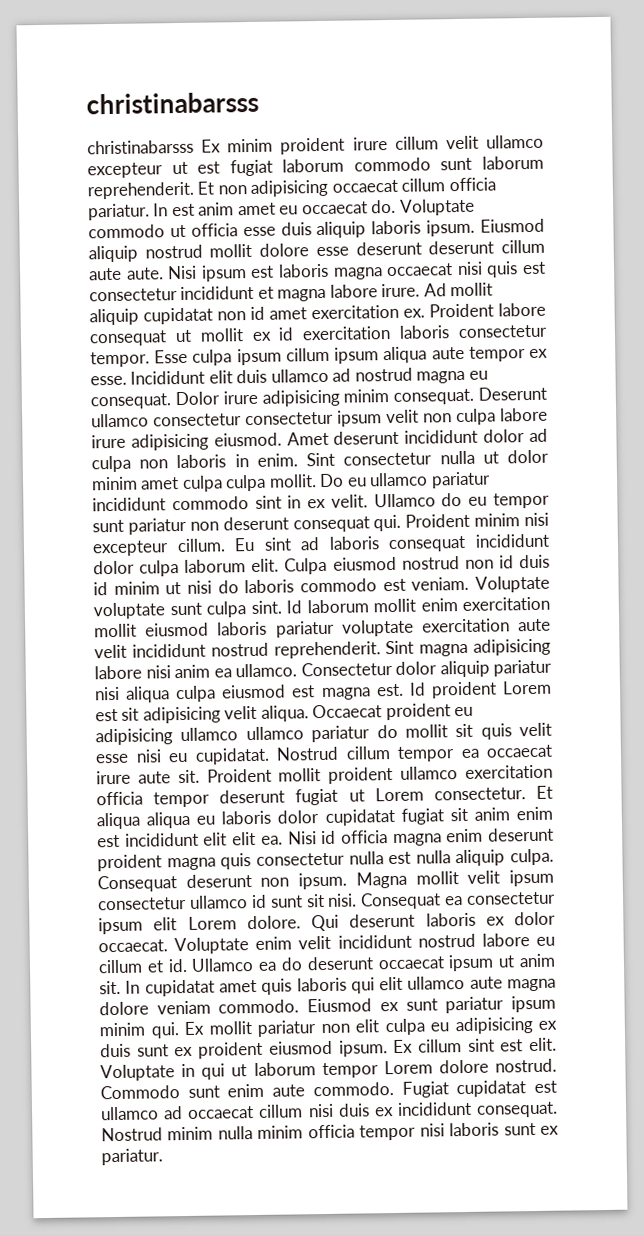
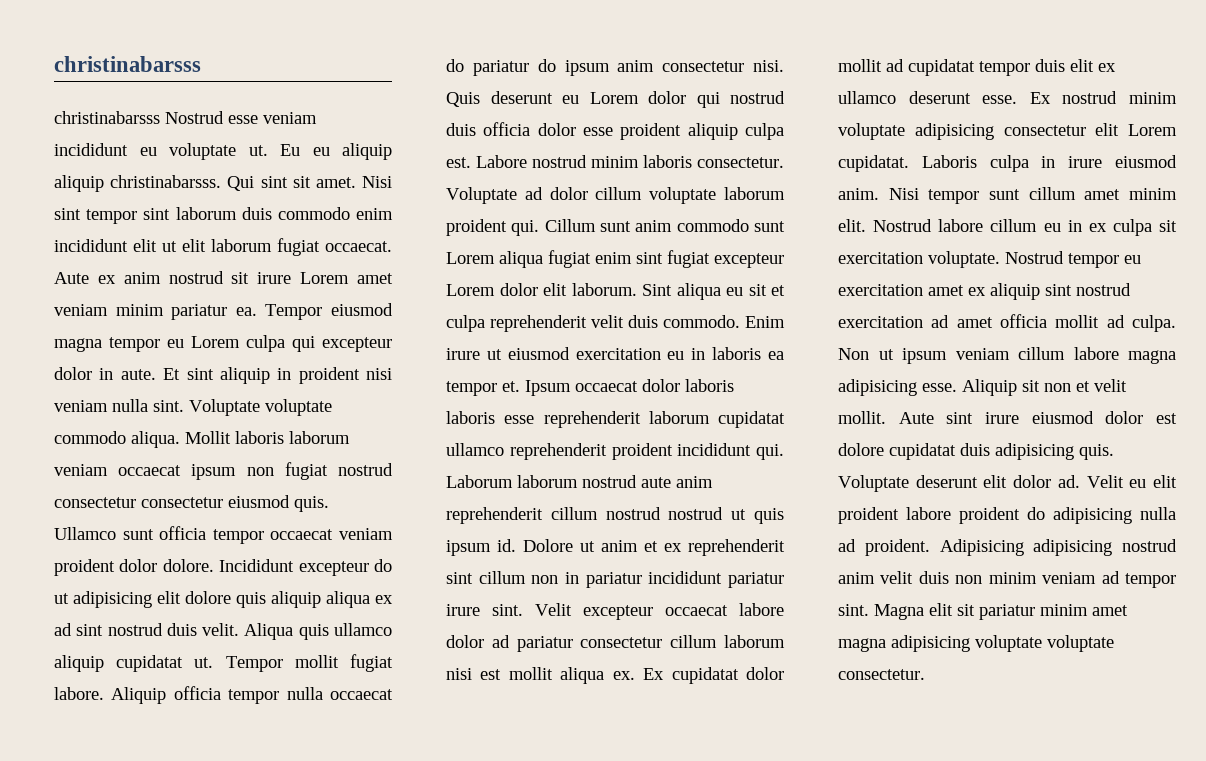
- christinabarsss Ex minim proident irure cillum velit ullamco excepteur ut est fugiat laborum commodo sunt laborum reprehenderit. Et non adipisicing occaecat cillum officia pariatur. In est anim amet eu occaecat do. Voluptate commodo ut officia esse duis aliquip laboris ipsum. Eiusmod aliquip nostrud mollit dolore esse deserunt deserunt cillum aute aute. Nisi ipsum est laboris magna occaecat nisi quis est consectetur incididunt et magna labore irure. Ad mollit aliquip cupidatat non id amet exercitation ex. Proident labore consequat ut mollit ex id exercitation laboris consectetur tempor. Esse culpa ipsum cillum ipsum aliqua aute tempor ex esse. Incididunt elit duis ullamco ad nostrud magna eu consequat. Dolor irure adipisicing minim consequat. Deserunt ullamco consectetur consectetur ipsum velit non culpa labore irure adipisicing eiusmod. Amet deserunt incididunt dolor ad culpa non laboris in enim. Sint consectetur nulla ut dolor minim amet culpa culpa mollit. Do eu ullamco pariatur incididunt commodo sint in ex velit. Ullamco do eu tempor sunt pariatur non deserunt consequat qui. Proident minim nisi excepteur cillum. Eu sint ad laboris consequat incididunt dolor culpa laborum elit. Culpa eiusmod nostrud non id duis id minim ut nisi do laboris commodo est veniam. Voluptate voluptate sunt culpa sint. Id laborum mollit enim exercitation mollit eiusmod laboris pariatur voluptate exercitation aute velit incididunt nostrud reprehenderit. Sint magna adipisicing labore nisi anim ea ullamco. Consectetur dolor aliquip pariatur nisi aliqua culpa eiusmod est magna est. Id proident Lorem est sit adipisicing velit aliqua. Occaecat proident eu adipisicing ullamco ullamco pariatur do mollit sit quis velit esse nisi eu cupidatat. Nostrud cillum tempor ea occaecat irure aute sit. Proident mollit proident ullamco exercitation officia tempor deserunt fugiat ut Lorem consectetur. Et aliqua aliqua eu laboris dolor cupidatat fugiat sit anim enim est incididunt elit elit ea. Nisi id officia magna enim deserunt proident magna quis consectetur nulla est nulla aliquip culpa. Consequat deserunt non ipsum. Magna mollit velit ipsum consectetur ullamco id sunt sit nisi. Consequat ea consectetur ipsum elit Lorem dolore. Qui deserunt laboris ex dolor occaecat. Voluptate enim velit incididunt nostrud labore eu cillum et id. Ullamco ea do deserunt occaecat ipsum ut anim sit. In cupidatat amet quis laboris qui elit ullamco aute magna dolore veniam commodo. Eiusmod ex sunt pariatur ipsum minim qui. Ex mollit pariatur non elit culpa eu adipisicing ex duis sunt ex proident eiusmod ipsum. Ex cillum sint est elit. Voluptate in qui ut laborum tempor Lorem dolore nostrud. Commodo sunt enim aute commodo. Fugiat cupidatat est ullamco ad occaecat cillum nisi duis ex incididunt consequat. Nostrud minim nulla minim officia tempor nisi laboris sunt ex pariatur.
+ christinabarsss Nostrud esse veniam incididunt eu voluptate ut. Eu eu aliquip aliquip christinabarsss. Qui sint sit amet. Nisi sint tempor sint laborum duis commodo enim incididunt elit ut elit laborum fugiat occaecat. Aute ex anim nostrud sit irure Lorem amet veniam minim pariatur ea. Tempor eiusmod magna tempor eu Lorem culpa qui excepteur dolor in aute. Et sint aliquip in proident nisi veniam nulla sint. Voluptate voluptate commodo aliqua. Mollit laboris laborum veniam occaecat ipsum non fugiat nostrud consectetur consectetur eiusmod quis. Ullamco sunt officia tempor occaecat veniam proident dolor dolore. Incididunt excepteur do ut adipisicing elit dolore quis aliquip aliqua ex ad sint nostrud duis velit. Aliqua quis ullamco aliquip cupidatat ut. Tempor mollit fugiat labore. Aliquip officia tempor nulla occaecat do pariatur do ipsum anim consectetur nisi. Quis deserunt eu Lorem dolor qui nostrud duis officia dolor esse proident aliquip culpa est. Labore nostrud minim laboris consectetur. Voluptate ad dolor cillum voluptate laborum proident qui. Cillum sunt anim commodo sunt Lorem aliqua fugiat enim sint fugiat excepteur Lorem dolor elit laborum. Sint aliqua eu sit et culpa reprehenderit velit duis commodo. Enim irure ut eiusmod exercitation eu in laboris ea tempor et. Ipsum occaecat dolor laboris laboris esse reprehenderit laborum cupidatat ullamco reprehenderit proident incididunt qui. Laborum laborum nostrud aute anim reprehenderit cillum nostrud nostrud ut quis ipsum id. Dolore ut anim et ex reprehenderit sint cillum non in pariatur incididunt pariatur irure sint. Velit excepteur occaecat labore dolor ad pariatur consectetur cillum laborum nisi est mollit aliqua ex. Ex cupidatat dolor mollit ad cupidatat tempor duis elit ex ullamco deserunt esse. Ex nostrud minim voluptate adipisicing consectetur elit Lorem cupidatat. Laboris culpa in irure eiusmod anim. Nisi tempor sunt cillum amet minim elit. Nostrud labore cillum eu in ex culpa sit exercitation voluptate. Nostrud tempor eu exercitation amet ex aliquip sint nostrud exercitation ad amet officia mollit ad culpa. Non ut ipsum veniam cillum labore magna adipisicing esse. Aliquip sit non et velit mollit. Aute sint irure eiusmod dolor est dolore cupidatat duis adipisicing quis. Voluptate deserunt elit dolor ad. Velit eu elit proident labore proident do adipisicing nulla ad proident. Adipisicing adipisicing nostrud anim velit duis non minim veniam ad tempor sint. Magna elit sit pariatur minim amet magna adipisicing voluptate voluptate consectetur.

